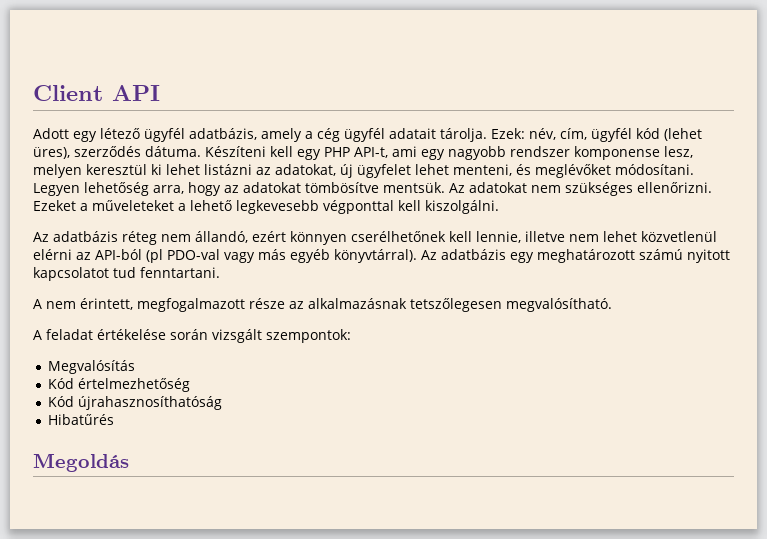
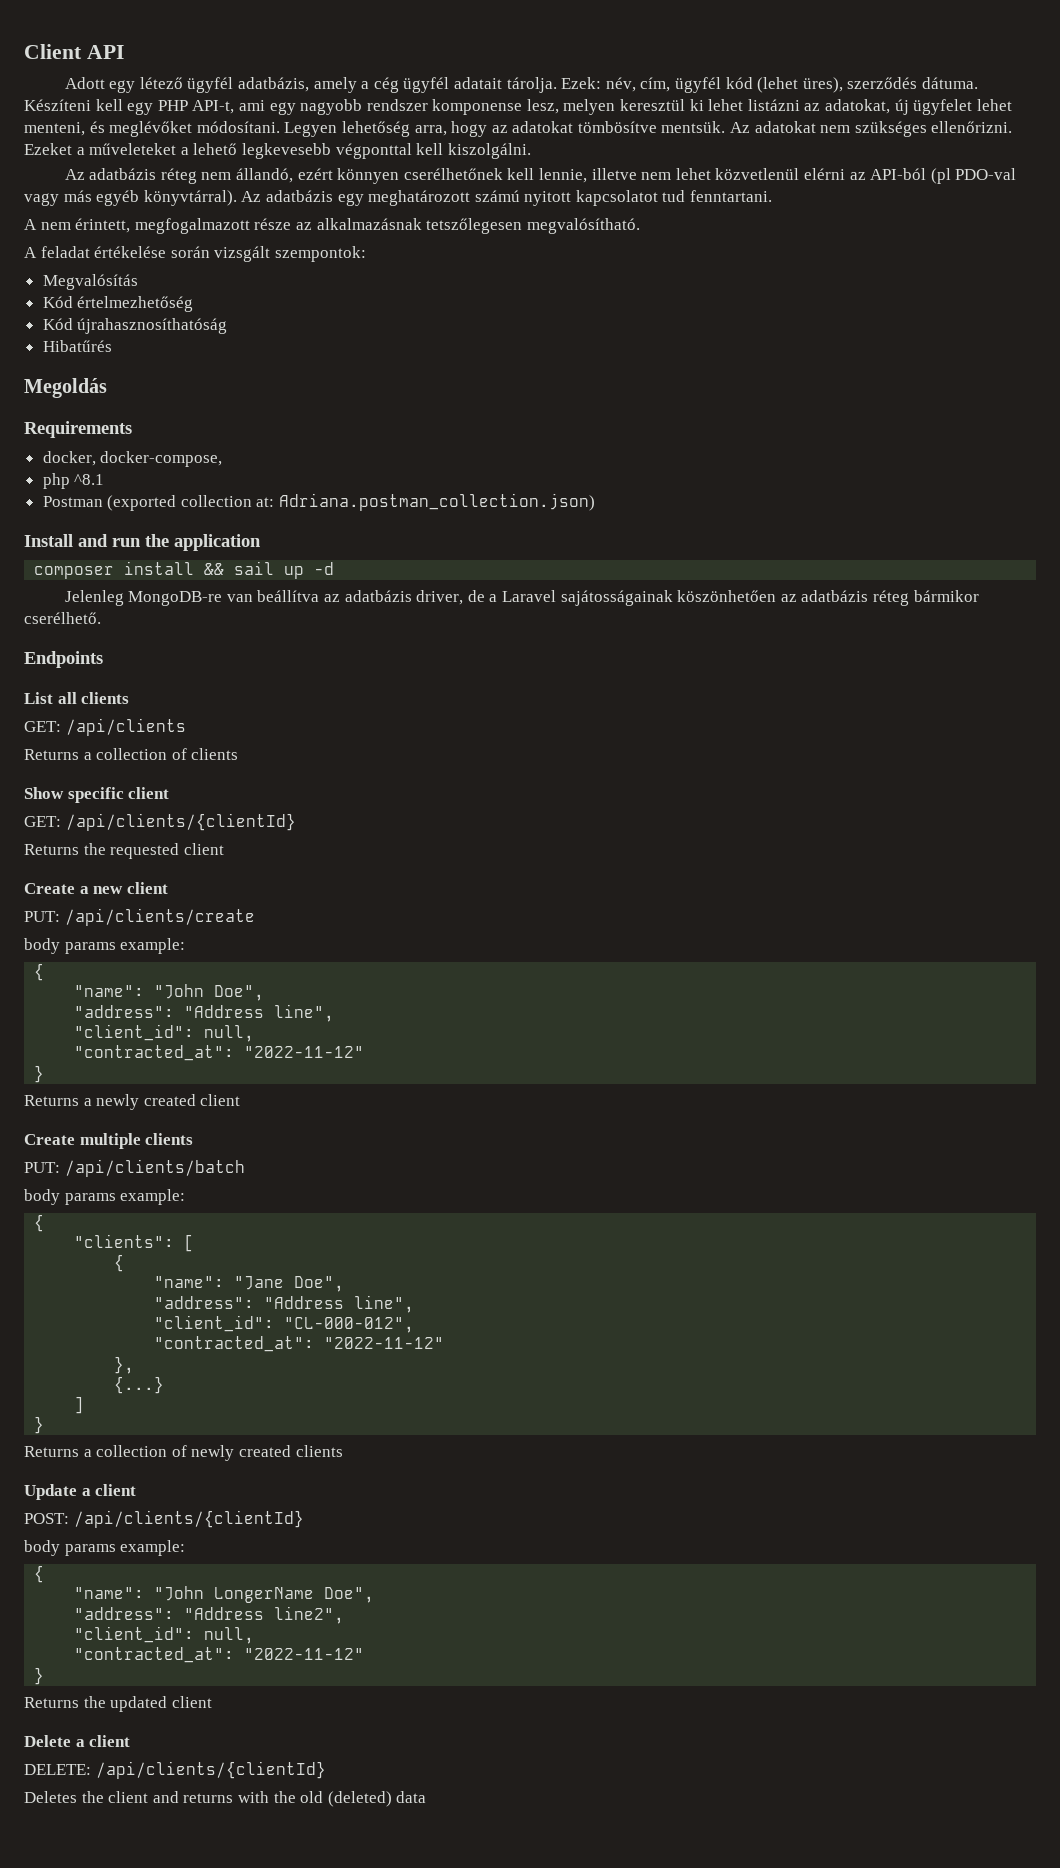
+ Requirements
+ docker, docker-compose,
+ php ^8.1
+ Postman (exported collection at: Adriana.postman_collection.json)
+ Install and run the application
+ composer install && sail up -d
+ Jelenleg MongoDB-re van beállítva az adatbázis driver, de a Laravel sajátosságainak köszönhetően az adatbázis réteg bármikor cserélhető.
+ Endpoints
+ List all clients
+ GET: /api/clients
+ Returns a collection of clients
+ Show specific client
+ GET: /api/clients/{clientId}
+ Returns the requested client
+ Create a new client
+ PUT: /api/clients/create
+ body params example:
+ {
+ "name": "John Doe",
+ "address": "Address line",
+ "client_id": null,
+ "contracted_at": "2022-11-12"
+ }
+ Returns a newly created client
+ Create multiple clients
+ PUT: /api/clients/batch
+ body params example:
+ {
+ "clients": [
+ {
+ "name": "Jane Doe",
+ "address": "Address line",
+ "client_id": "CL-000-012",
+ "contracted_at": "2022-11-12"
+ },
+ {...}
+ ]
+ }
+ Returns a collection of newly created clients
+ Update a client
+ POST: /api/clients/{clientId}
+ body params example:
+ {
+ "name": "John LongerName Doe",
+ "address": "Address line2",
+ "client_id": null,
+ "contracted_at": "2022-11-12"
+ }
+ Returns the updated client
+ Delete a client
+ DELETE: /api/clients/{clientId}
+ Deletes the client and returns with the old (deleted) data

